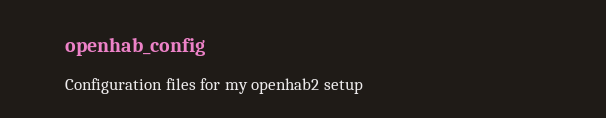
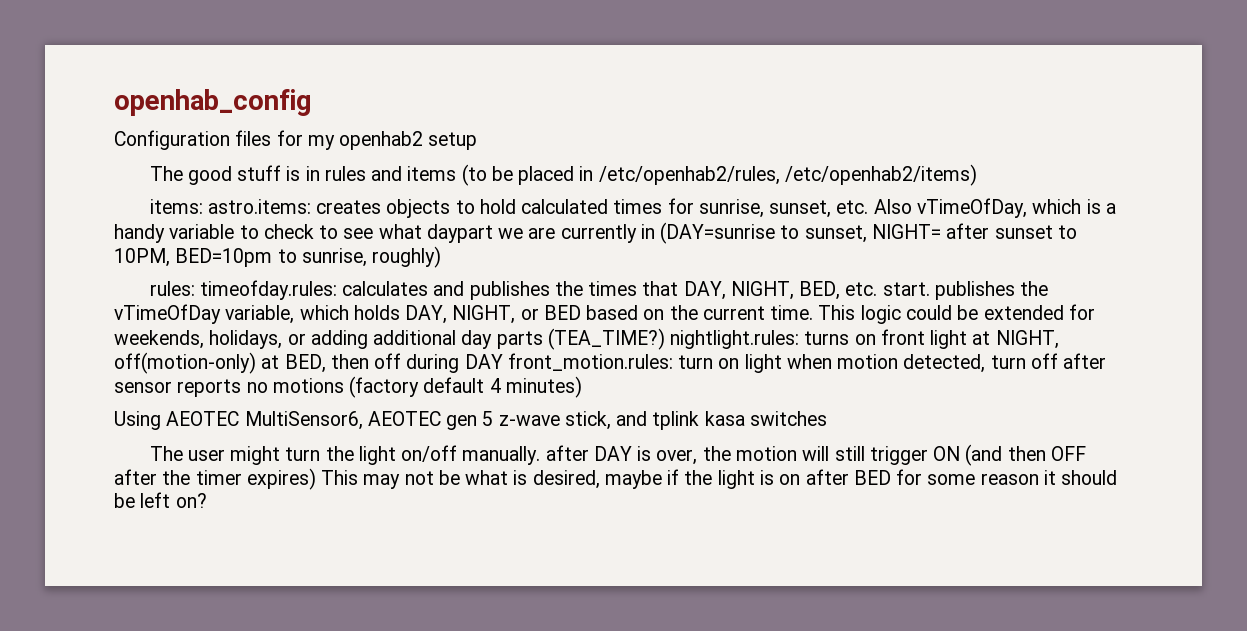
+ The good stuff is in rules and items (to be placed in /etc/openhab2/rules, /etc/openhab2/items)
+ items: astro.items: creates objects to hold calculated times for sunrise, sunset, etc. Also vTimeOfDay, which is a handy variable to check to see what daypart we are currently in (DAY=sunrise to sunset, NIGHT= after sunset to 10PM, BED=10pm to sunrise, roughly)
+ rules: timeofday.rules: calculates and publishes the times that DAY, NIGHT, BED, etc. start. publishes the vTimeOfDay variable, which holds DAY, NIGHT, or BED based on the current time. This logic could be extended for weekends, holidays, or adding additional day parts (TEA_TIME?) nightlight.rules: turns on front light at NIGHT, off(motion-only) at BED, then off during DAY front_motion.rules: turn on light when motion detected, turn off after sensor reports no motions (factory default 4 minutes)
+ Using AEOTEC MultiSensor6, AEOTEC gen 5 z-wave stick, and tplink kasa switches
+ The user might turn the light on/off manually. after DAY is over, the motion will still trigger ON (and then OFF after the timer expires) This may not be what is desired, maybe if the light is on after BED for some reason it should be left on?

